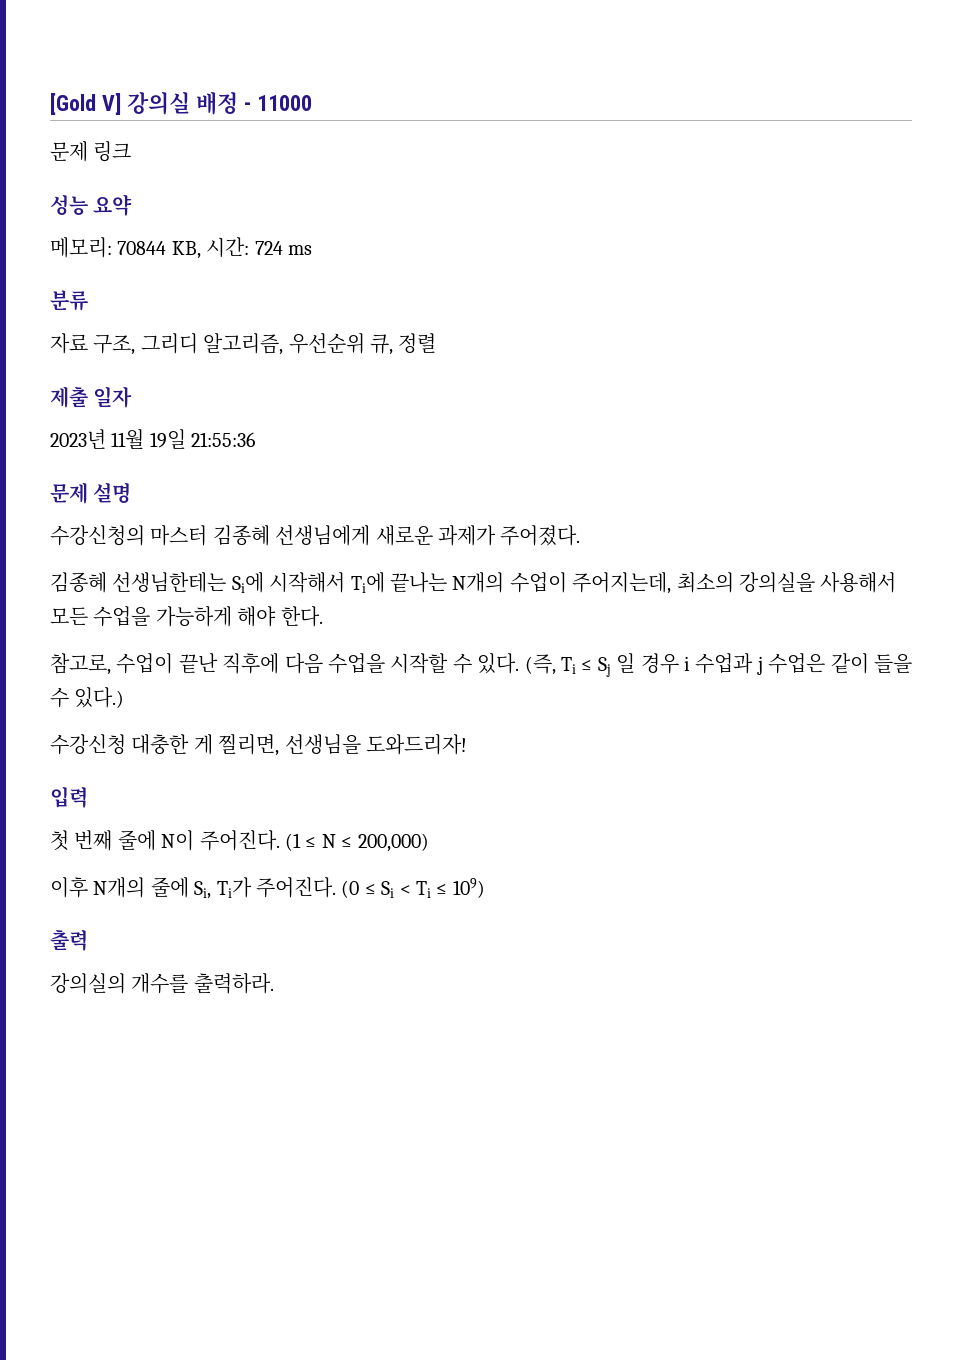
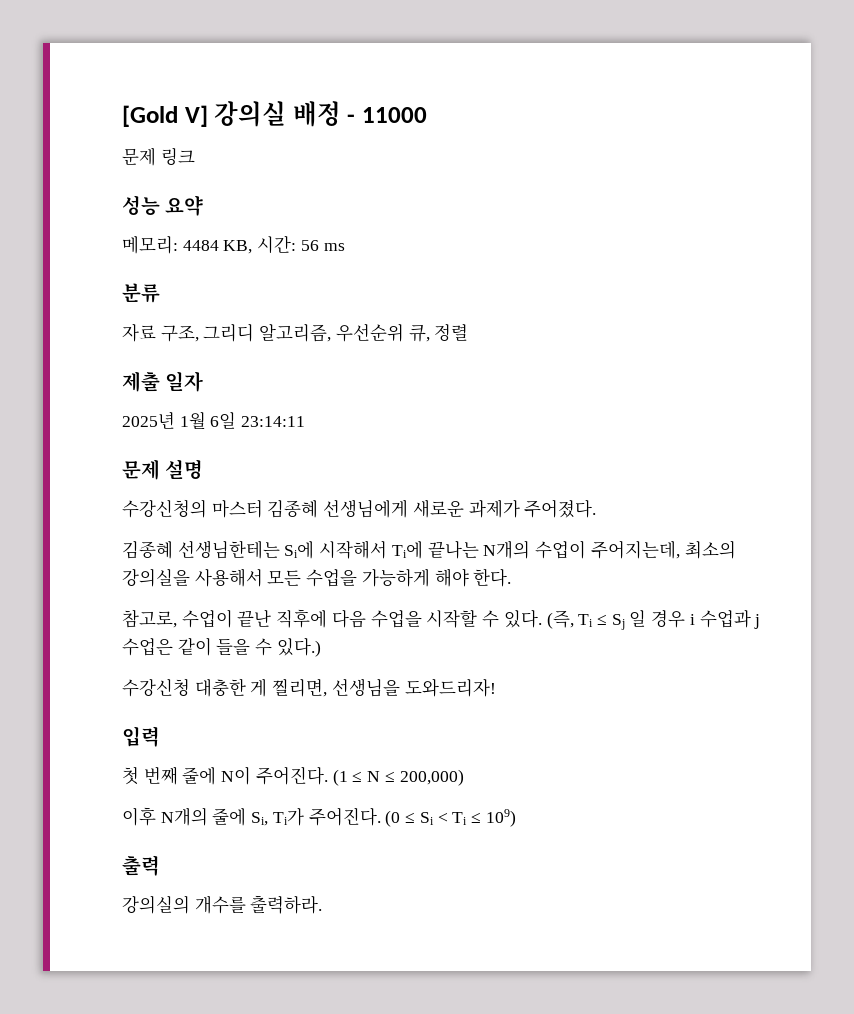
- 메모리: 70844 KB, 시간: 724 ms
+ 메모리: 4484 KB, 시간: 56 ms
- 2023년 11월 19일 21:55:36
+ 2025년 1월 6일 23:14:11

